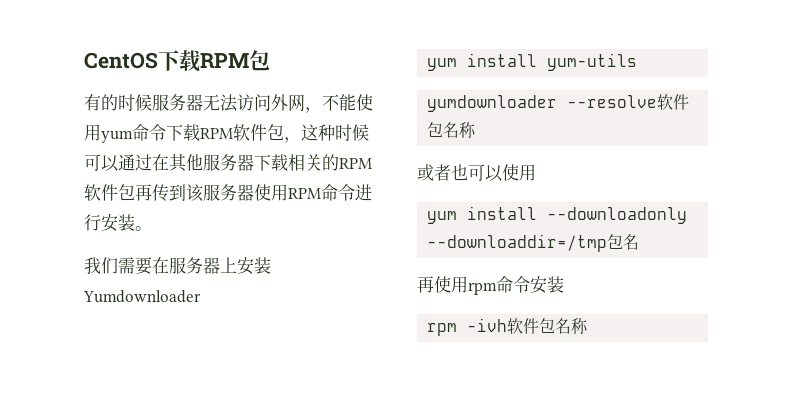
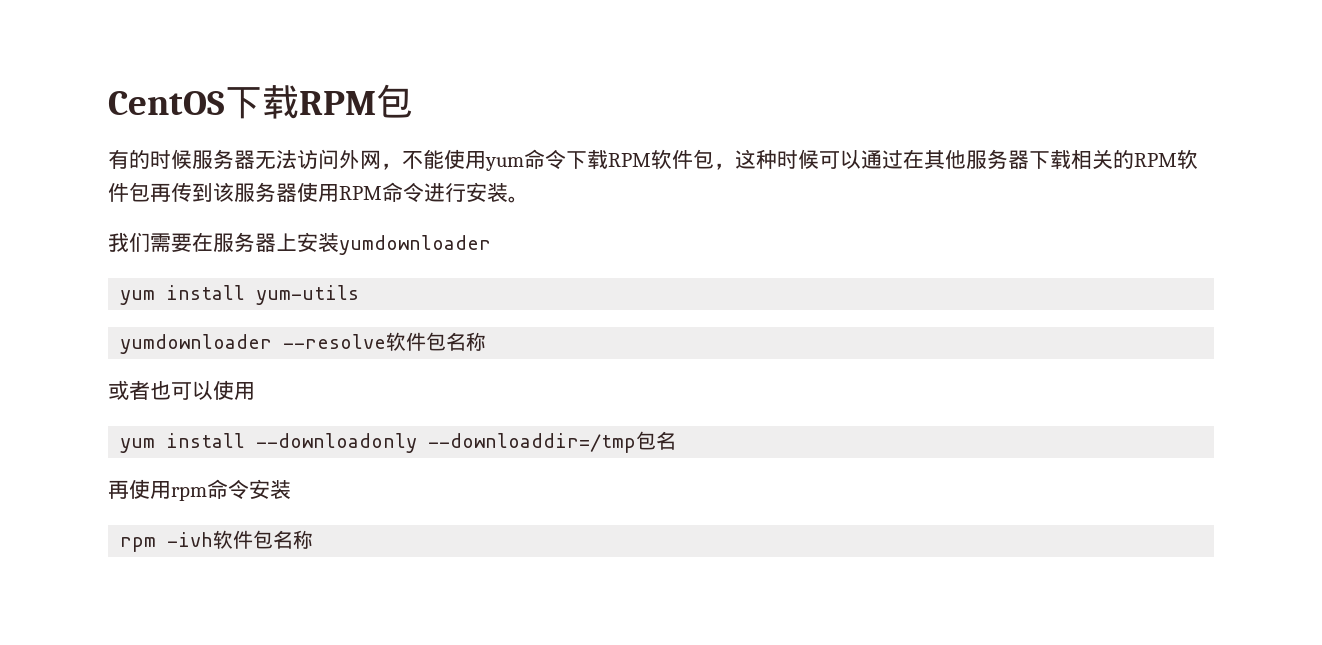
- 我们需要在服务器上安装Yumdownloader
+ 我们需要在服务器上安装yumdownloader

